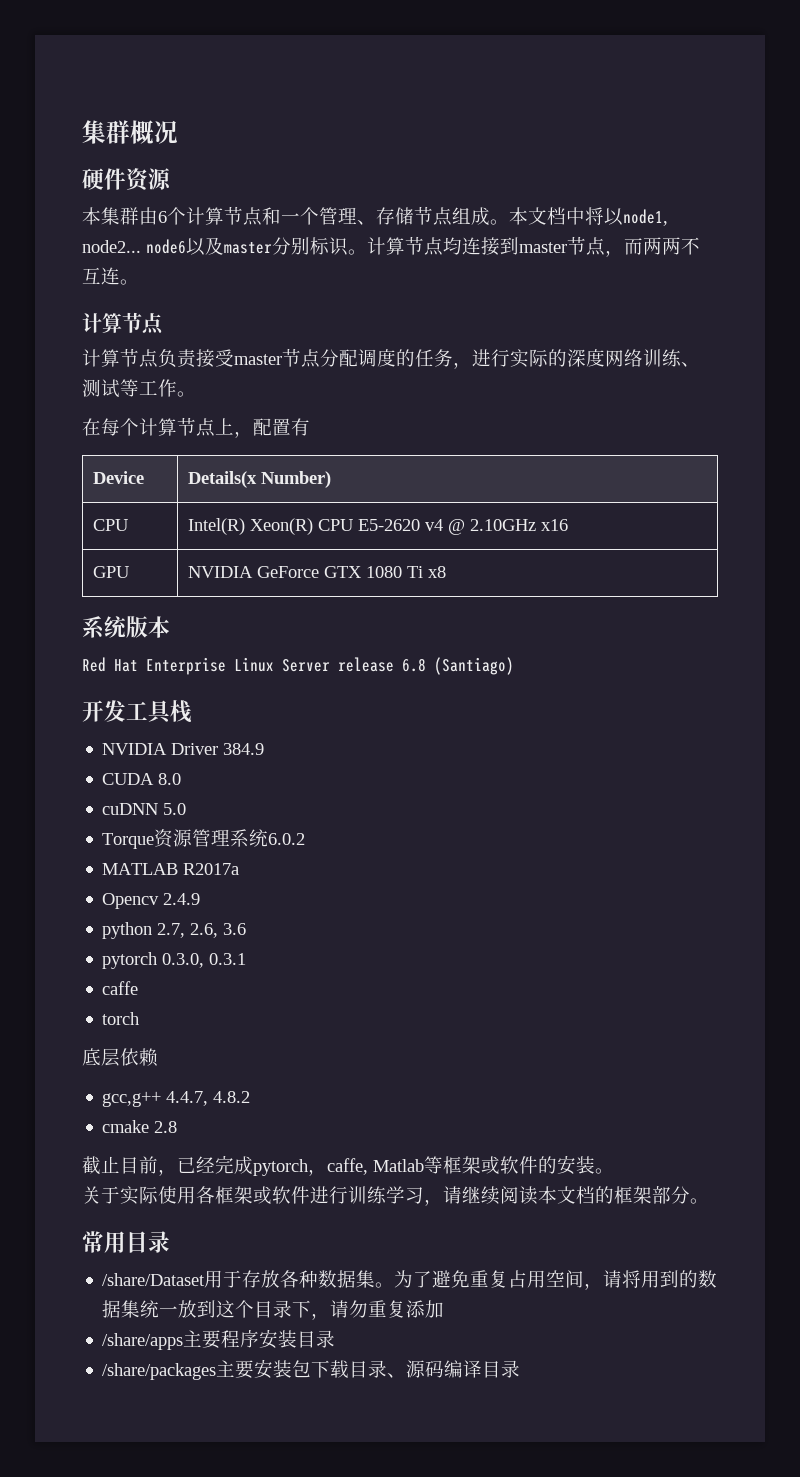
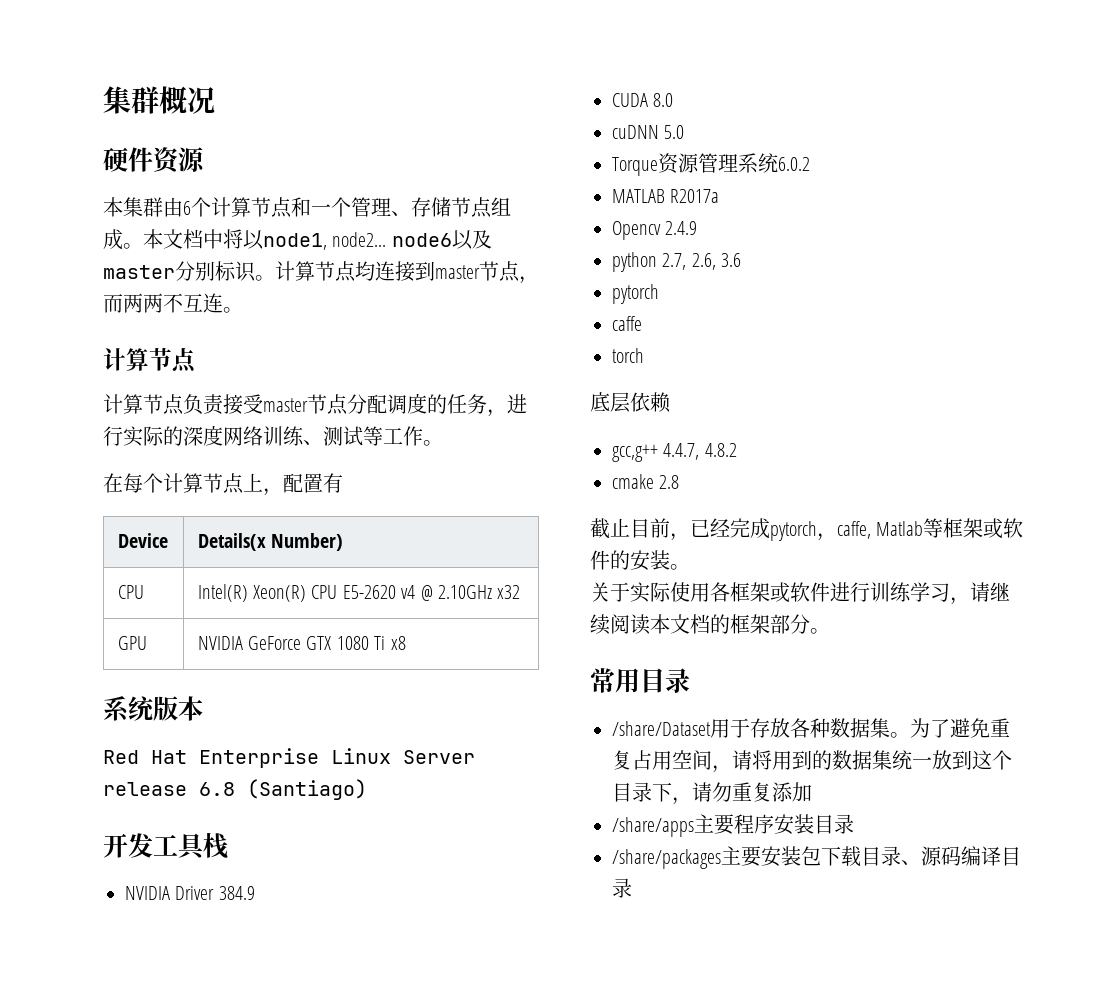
- CPU | Intel(R) Xeon(R) CPU E5-2620 v4 @ 2.10GHz x16
+ CPU | Intel(R) Xeon(R) CPU E5-2620 v4 @ 2.10GHz x32
  python 2.7, 2.6, 3.6
- pytorch 0.3.0, 0.3.1
+ pytorch

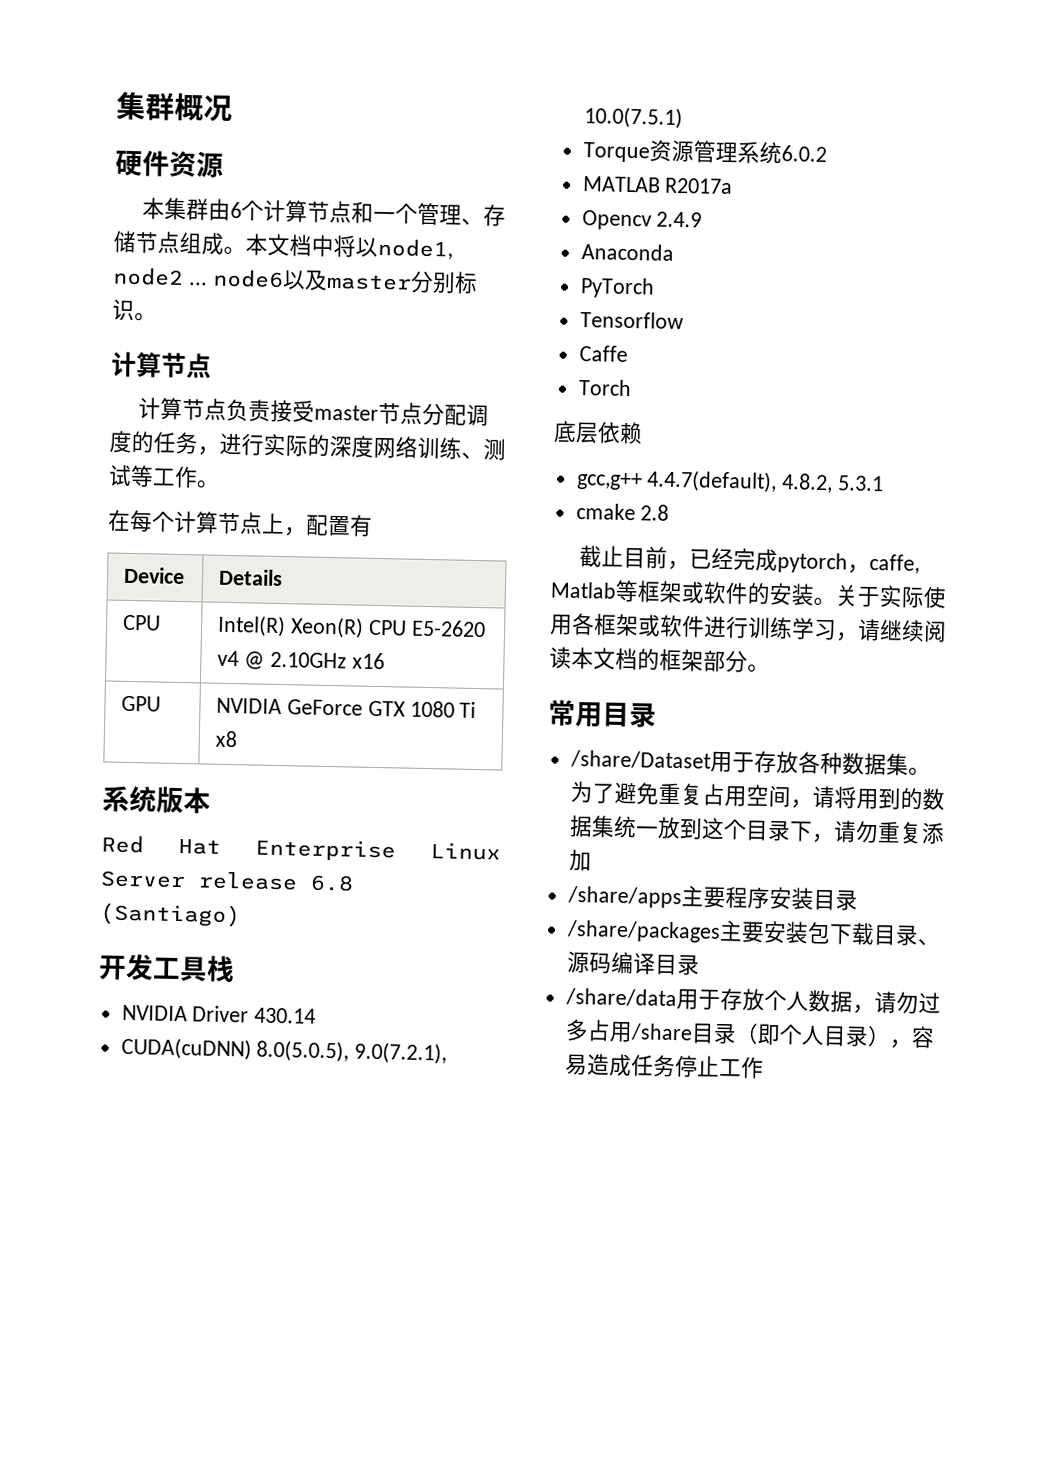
- 本文档中将以node1, node2... node6以及master分别标识。计算节点均连接到master节点，而两两不互连。
+ 本文档中将以node1, node2 ... node6以及master分别标识。
- Device | Details(x Number)
+ Device | Details
- CPU | Intel(R) Xeon(R) CPU E5-2620 v4 @ 2.10GHz x32
+ CPU | Intel(R) Xeon(R) CPU E5-2620 v4 @ 2.10GHz x16
- NVIDIA Driver 384.9
- CUDA 8.0
- cuDNN 5.0
+ NVIDIA Driver 430.14
+ CUDA(cuDNN) 8.0(5.0.5), 9.0(7.2.1), 10.0(7.5.1)
- python 2.7, 2.6, 3.6
- pytorch
- caffe
- torch
+ Anaconda
+ PyTorch
+ Tensorflow
+ Caffe
+ Torch
- gcc,g++ 4.4.7, 4.8.2
+ gcc,g++ 4.4.7(default), 4.8.2, 5.3.1
- 截止目前，已经完成pytorch，caffe, Matlab等框架或软件的安装。
- 关于实际使用各框架或软件进行训练学习，请继续阅读本文档的框架部分。
+ 截止目前，已经完成pytorch，caffe, Matlab等框架或软件的安装。关于实际使用各框架或软件进行训练学习，请继续阅读本文档的框架部分。
+ /share/data用于存放个人数据，请勿过多占用/share目录（即个人目录），容易造成任务停止工作

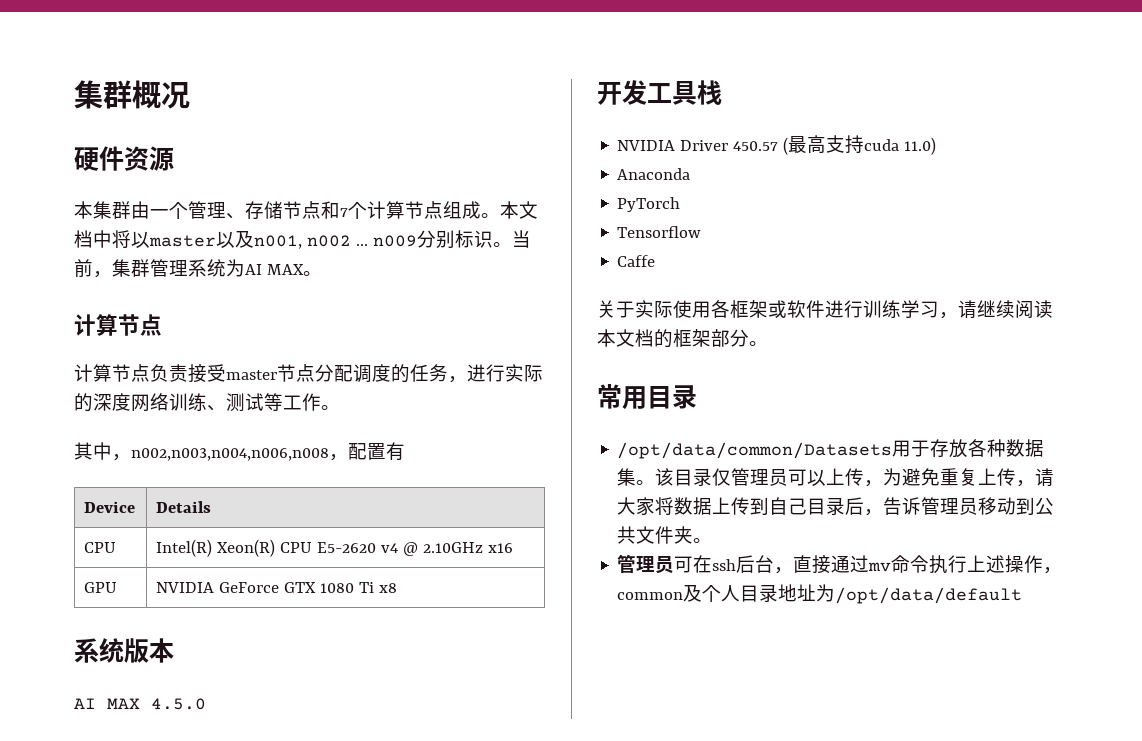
- 本集群由6个计算节点和一个管理、存储节点组成。
+ 本集群由一个管理、存储节点和7个计算节点组成。
- 本文档中将以node1, node2 ... node6以及master分别标识。
+ 本文档中将以master以及n001, n002 ... n009分别标识。当前，集群管理系统为AI MAX。
- 在每个计算节点上，配置有
+ 其中，n002,n003,n004,n006,n008，配置有
- Red Hat Enterprise Linux Server release 6.8 (Santiago)
+ AI MAX 4.5.0
- NVIDIA Driver 430.14
- CUDA(cuDNN) 8.0(5.0.5), 9.0(7.2.1), 10.0(7.5.1)
- Torque资源管理系统6.0.2
- MATLAB R2017a
- Opencv 2.4.9
+ NVIDIA Driver 450.57 (最高支持cuda 11.0)
  Anaconda
  PyTorch
  Tensorflow
  Caffe
- Torch
- 底层依赖
- gcc,g++ 4.4.7(default), 4.8.2, 5.3.1
- cmake 2.8
- 截止目前，已经完成pytorch，caffe, Matlab等框架或软件的安装。关于实际使用各框架或软件进行训练学习，请继续阅读本文档的框架部分。
+ 关于实际使用各框架或软件进行训练学习，请继续阅读本文档的框架部分。
- /share/Dataset用于存放各种数据集。
+ /opt/data/common/Datasets用于存放各种数据集。
- 为了避免重复占用空间，请将用到的数据集统一放到这个目录下，请勿重复添加
- /share/apps主要程序安装目录
- /share/packages主要安装包下载目录、源码编译目录
- /share/data用于存放个人数据，请勿过多占用/share目录（即个人目录），容易造成任务停止工作
+ 该目录仅管理员可以上传，为避免重复上传，请大家将数据上传到自己目录后，告诉管理员移动到公共文件夹。
+ 管理员可在ssh后台，直接通过mv命令执行上述操作，common及个人目录地址为/opt/data/default

